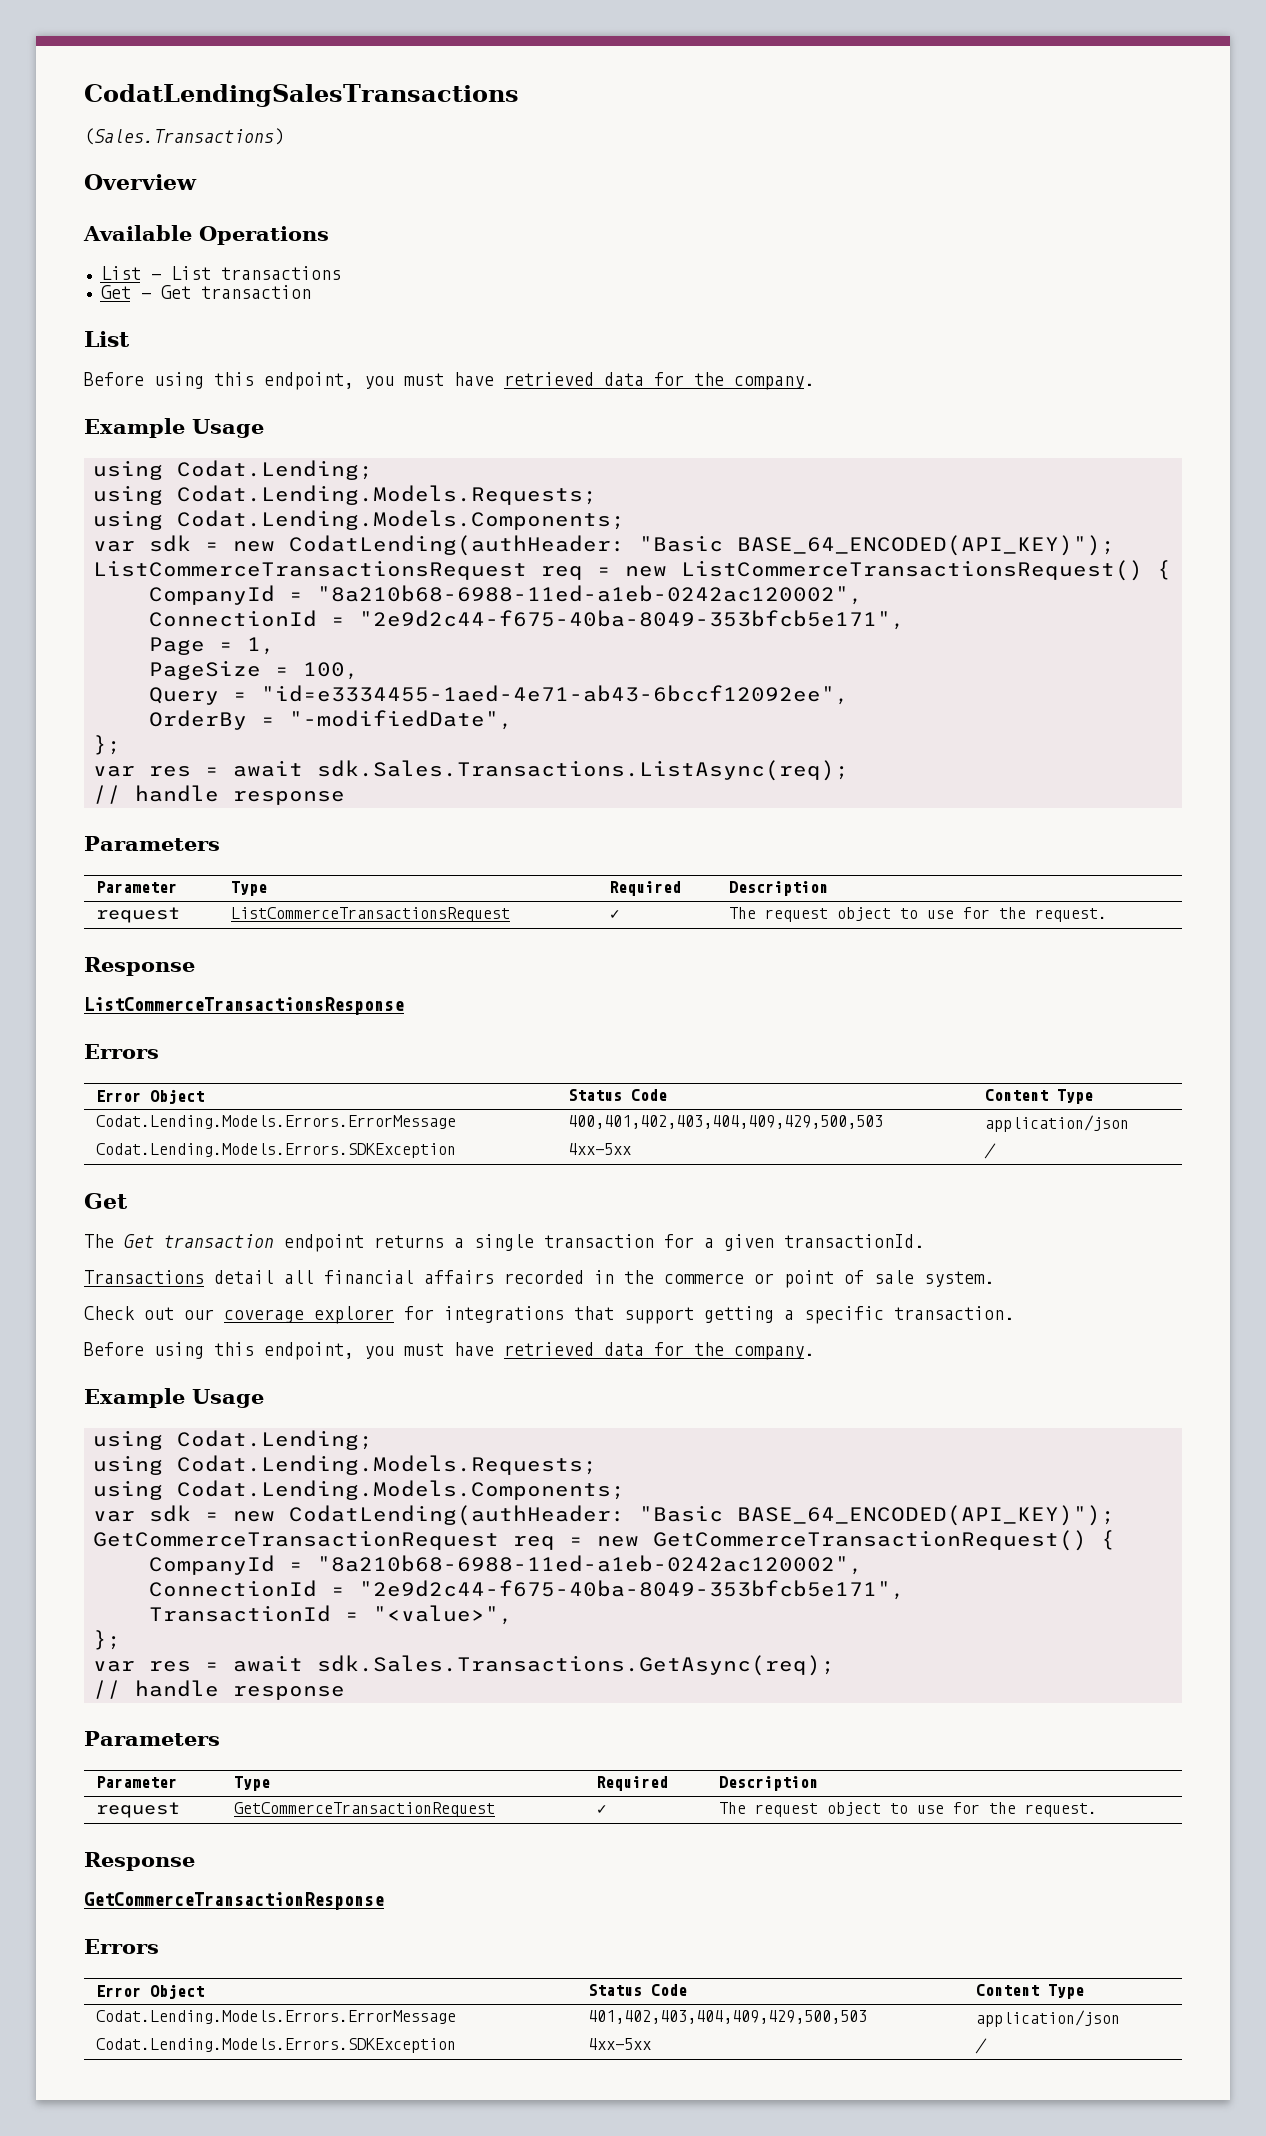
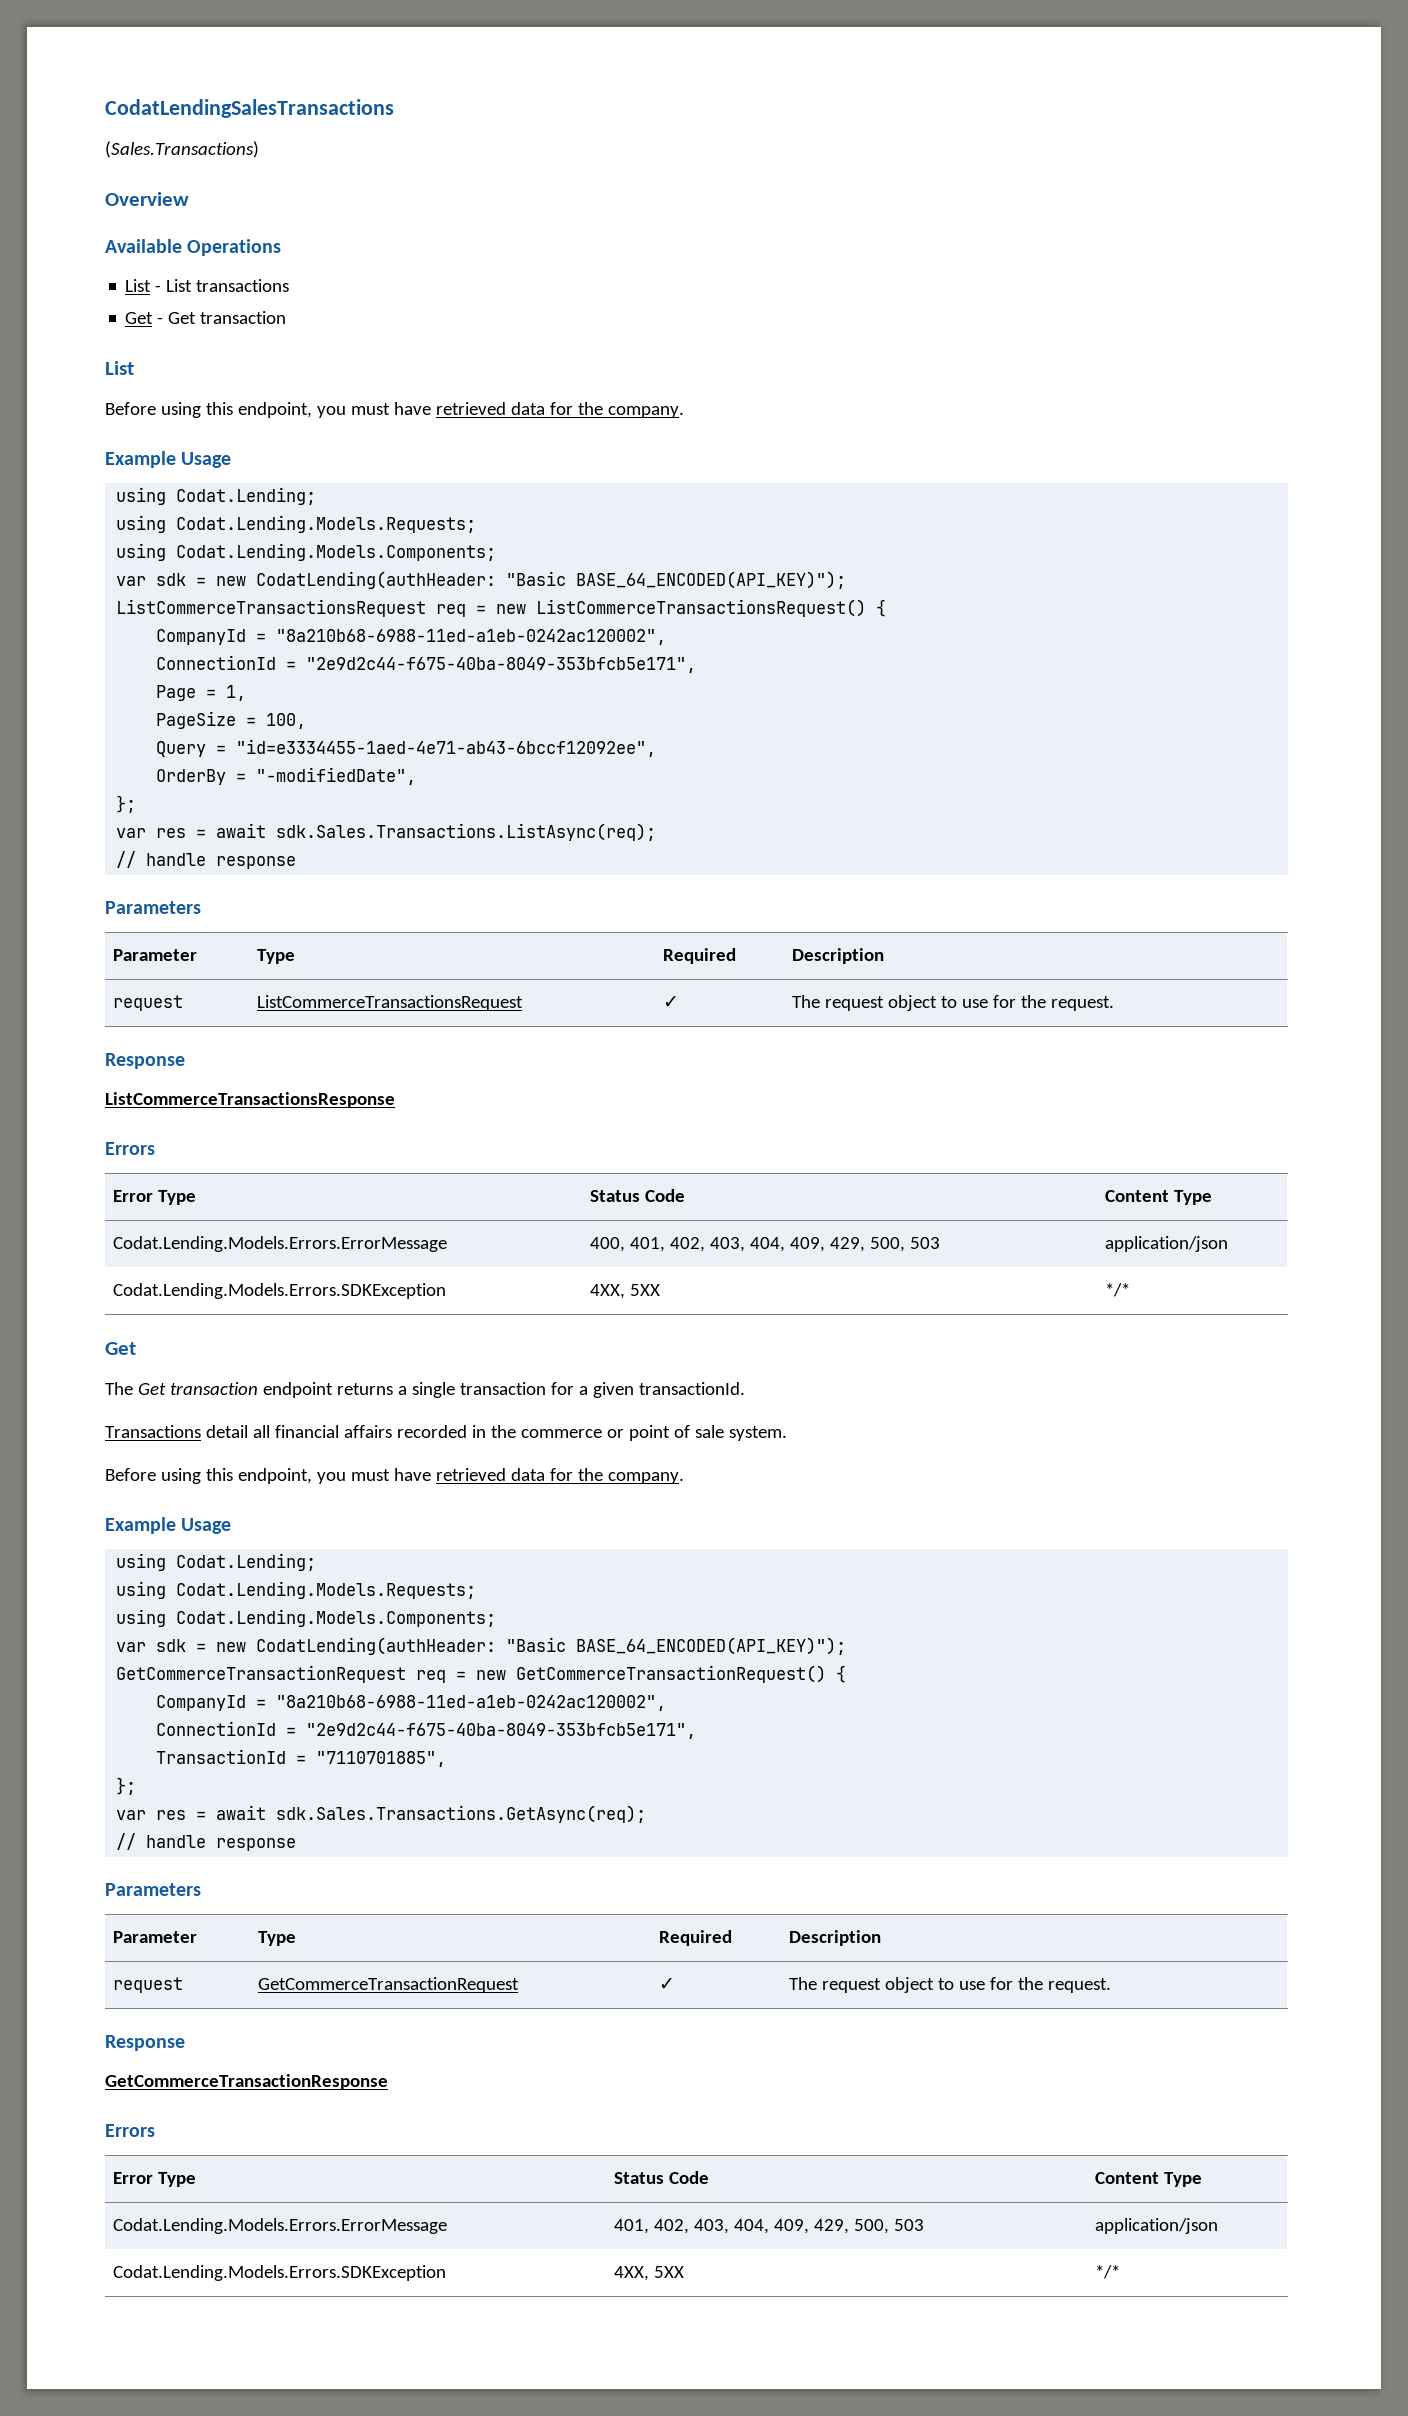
  ListCommerceTransactionsResponse
  Errors
- Error Object | Status Code | Content Type
- Codat.Lending.Models.Errors.ErrorMessage | 400,401,402,403,404,409,429,500,503 | application/json
- Codat.Lending.Models.Errors.SDKException | 4xx-5xx | /
+ Error Type | Status Code | Content Type
+ Codat.Lending.Models.Errors.ErrorMessage | 400, 401, 402, 403, 404, 409, 429, 500, 503 | application/json
+ Codat.Lending.Models.Errors.SDKException | 4XX, 5XX | */*
- Check out our coverage explorer for integrations that support getting a specific transaction.
- TransactionId = "<value>",
+ TransactionId = "7110701885",
  GetCommerceTransactionResponse
  Errors
- Error Object | Status Code | Content Type
- Codat.Lending.Models.Errors.ErrorMessage | 401,402,403,404,409,429,500,503 | application/json
- Codat.Lending.Models.Errors.SDKException | 4xx-5xx | /
+ Error Type | Status Code | Content Type
+ Codat.Lending.Models.Errors.ErrorMessage | 401, 402, 403, 404, 409, 429, 500, 503 | application/json
+ Codat.Lending.Models.Errors.SDKException | 4XX, 5XX | */*

